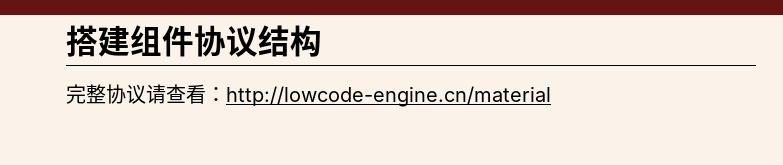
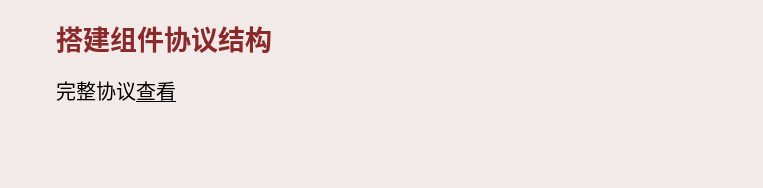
- 完整协议请查看：http://lowcode-engine.cn/material
+ 完整协议查看

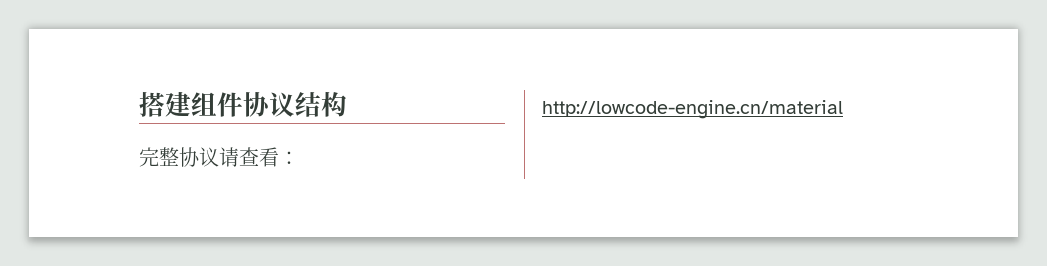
- 完整协议查看
+ 完整协议请查看：http://lowcode-engine.cn/material

